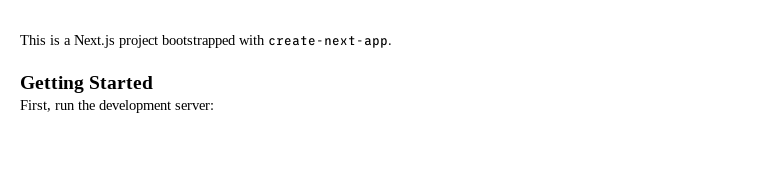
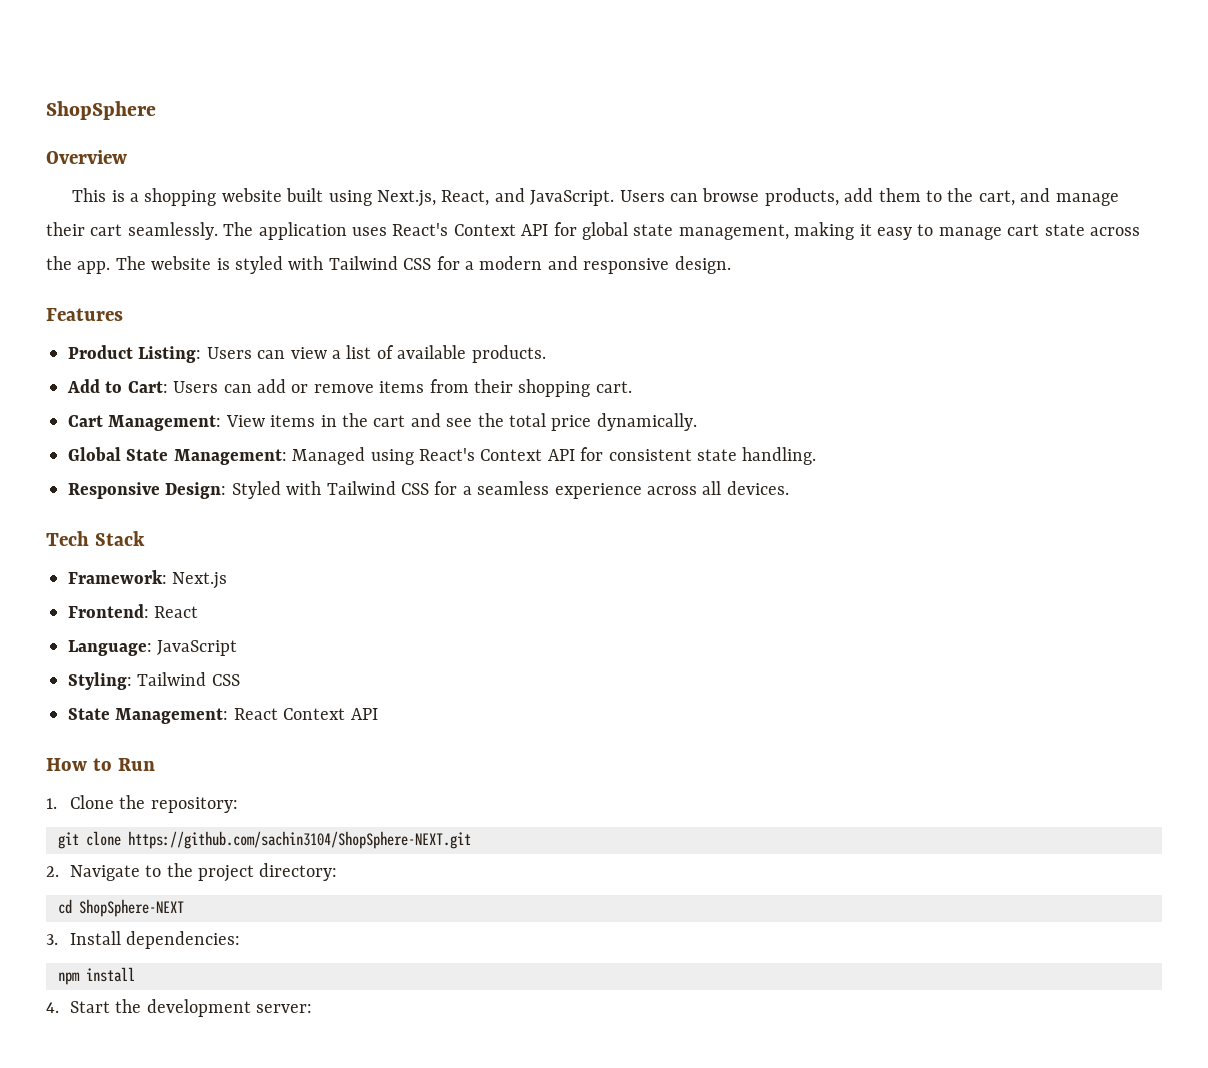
+ ShopSphere
+ Overview
- This is a Next.js project bootstrapped with create-next-app.
- Getting Started
- First, run the development server:
+ This is a shopping website built using Next.js, React, and JavaScript. Users can browse products, add them to the cart, and manage their cart seamlessly. The application uses React's Context API for global state management, making it easy to manage cart state across the app. The website is styled with Tailwind CSS for a modern and responsive design.
+ Features
+ Product Listing: Users can view a list of available products.
+ Add to Cart: Users can add or remove items from their shopping cart.
+ Cart Management: View items in the cart and see the total price dynamically.
+ Global State Management: Managed using React's Context API for consistent state handling.
+ Responsive Design: Styled with Tailwind CSS for a seamless experience across all devices.
+ Tech Stack
+ Framework: Next.js
+ Frontend: React
+ Language: JavaScript
+ Styling: Tailwind CSS
+ State Management: React Context API
+ How to Run
+ 1. Clone the repository:
+ git clone https://github.com/sachin3104/ShopSphere-NEXT.git
+ 2. Navigate to the project directory:
+ cd ShopSphere-NEXT
+ 3. Install dependencies:
+ npm install
+ 4. Start the development server:

